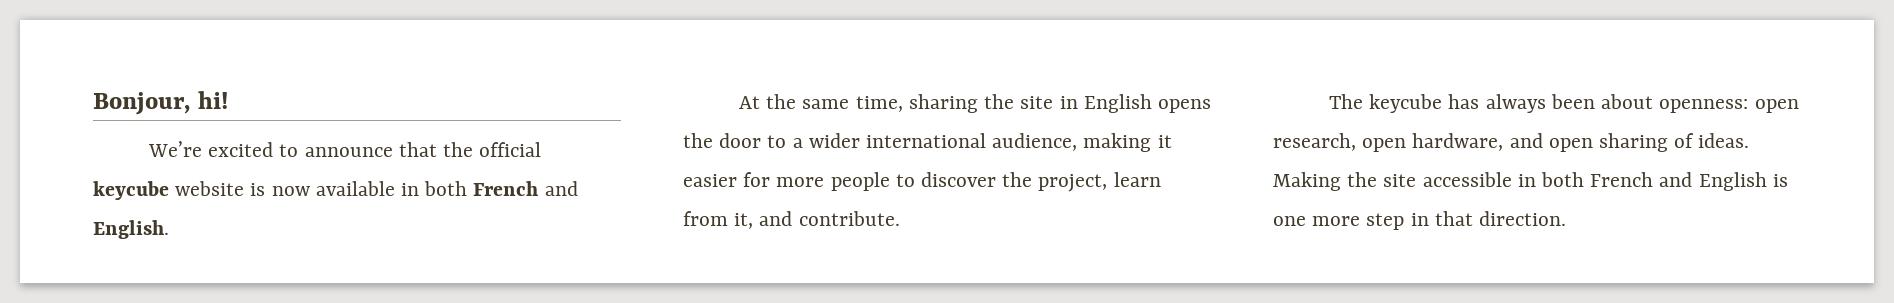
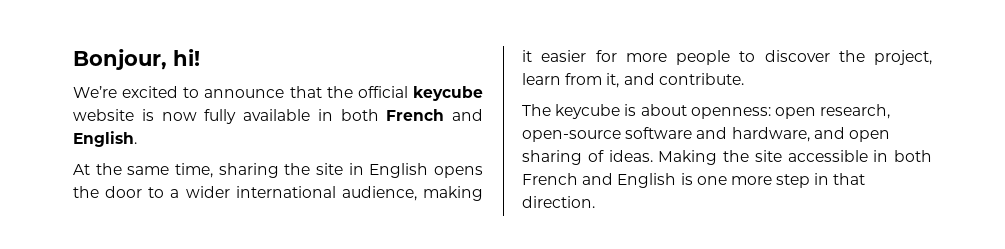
- We’re excited to announce that the official keycube website is now available in both French and English.
+ We’re excited to announce that the official keycube website is now fully available in both French and English.
- The keycube has always been about openness: open research, open hardware, and open sharing of ideas.
+ The keycube is about openness: open research, open-source software and hardware, and open sharing of ideas.

